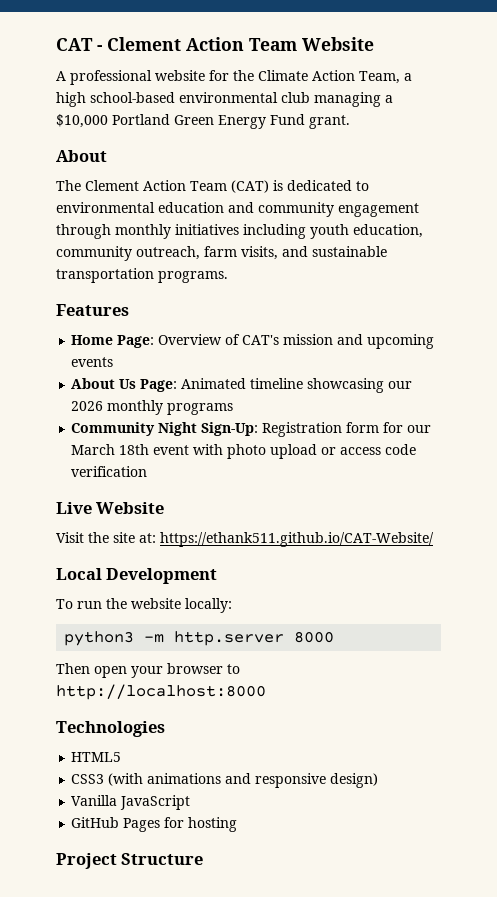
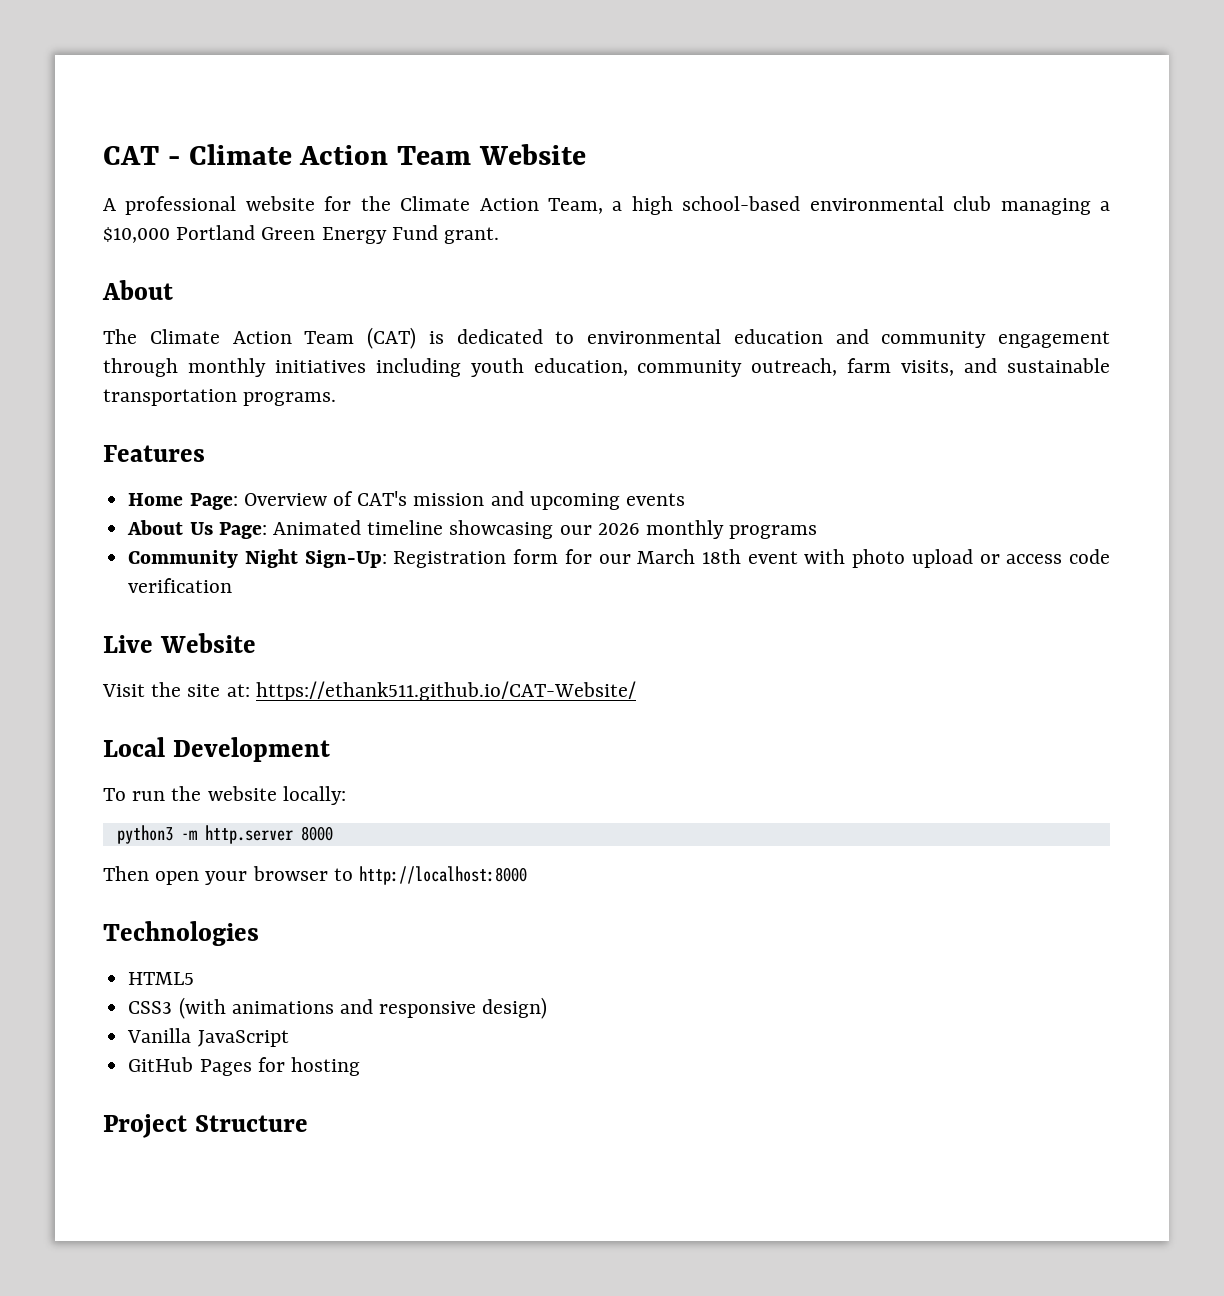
- CAT - Clement Action Team Website
+ CAT - Climate Action Team Website
- The Clement Action Team (CAT) is dedicated to environmental education and community engagement through monthly initiatives including youth education, community outreach, farm visits, and sustainable transportation programs.
+ The Climate Action Team (CAT) is dedicated to environmental education and community engagement through monthly initiatives including youth education, community outreach, farm visits, and sustainable transportation programs.

